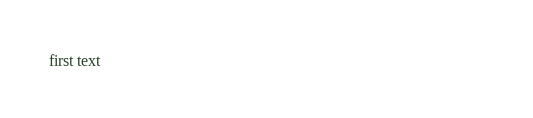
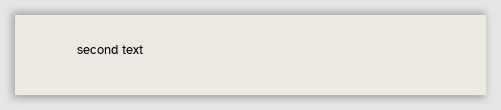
- first text
+ second text

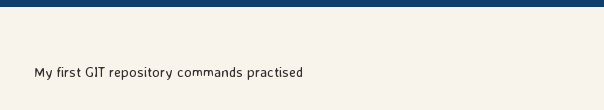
- second text
+ My first GIT repository commands practised

